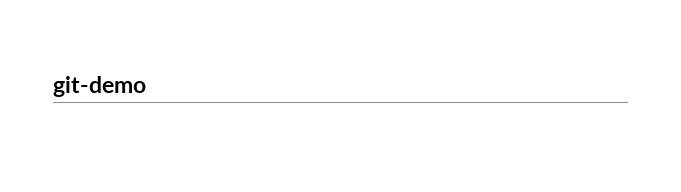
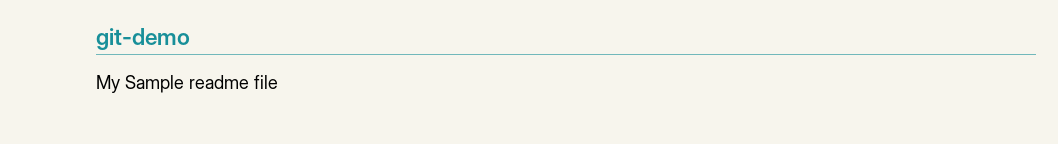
+ My Sample readme file

